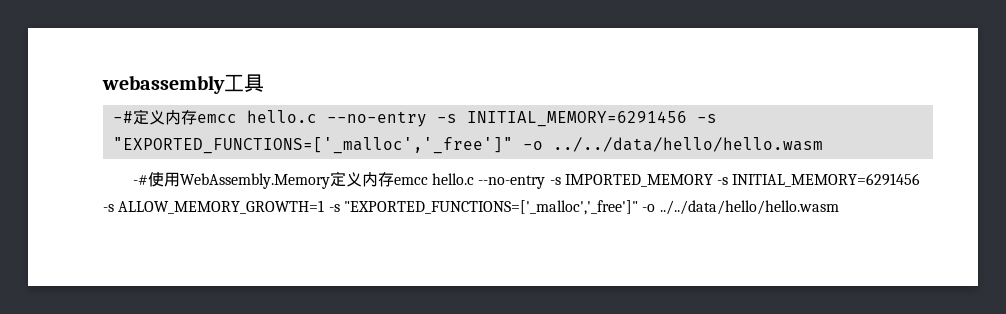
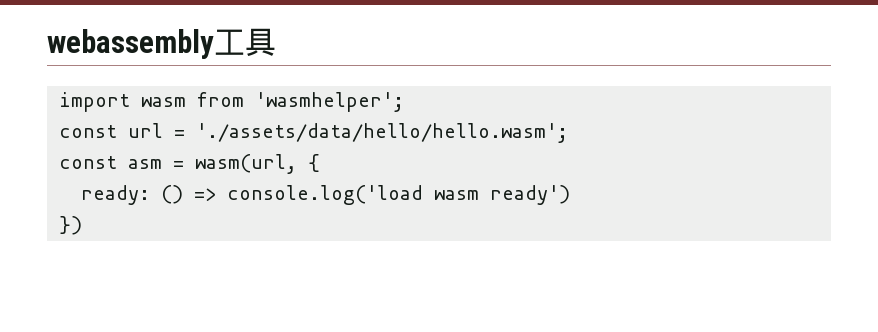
- -#定义内存emcc hello.c --no-entry -s INITIAL_MEMORY=6291456 -s "EXPORTED_FUNCTIONS=['_malloc','_free']" -o ../../data/hello/hello.wasm
- -#使用WebAssembly.Memory定义内存emcc hello.c --no-entry -s IMPORTED_MEMORY -s INITIAL_MEMORY=6291456 -s ALLOW_MEMORY_GROWTH=1 -s "EXPORTED_FUNCTIONS=['_malloc','_free']" -o ../../data/hello/hello.wasm
+ import wasm from 'wasmhelper';
+ const url = './assets/data/hello/hello.wasm';
+ const asm = wasm(url, {
+ ready: () => console.log('load wasm ready')
+ })

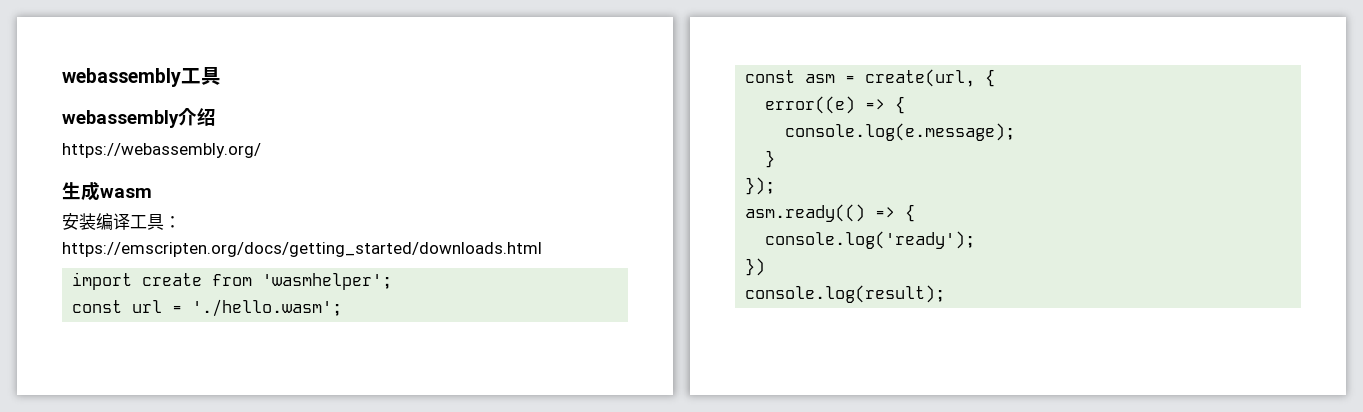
+ webassembly介绍
+ https://webassembly.org/
+ 生成wasm
+ 安装编译工具：https://emscripten.org/docs/getting_started/downloads.html
- import wasm from 'wasmhelper';
+ import create from 'wasmhelper';
- const url = './assets/data/hello/hello.wasm';
+ const url = './hello.wasm';
- const asm = wasm(url, {
- ready: () => console.log('load wasm ready')
+ const asm = create(url, {
+ error((e) => {
+ console.log(e.message);
+ }
+ });
+ asm.ready(() => {
+ console.log('ready');
+ console.log(result);

